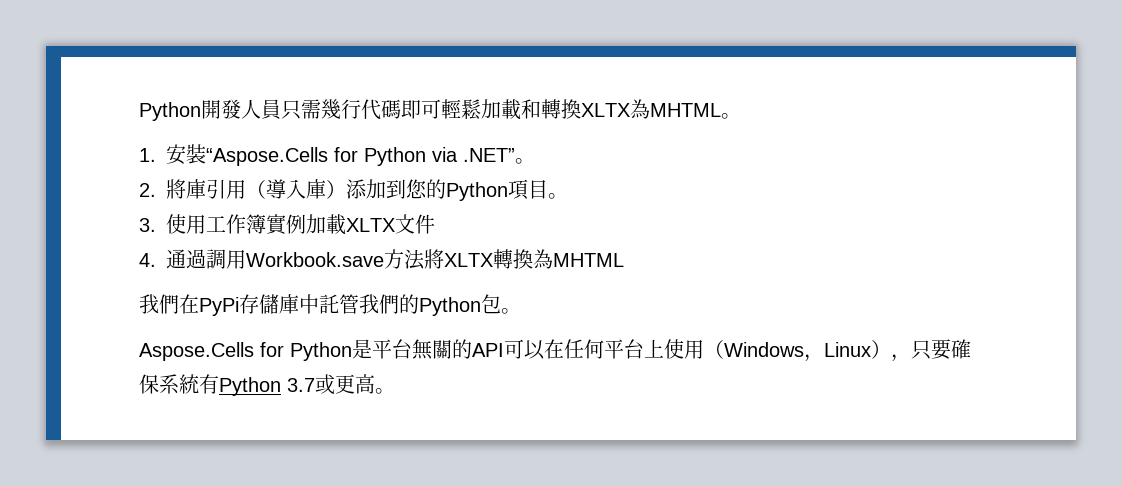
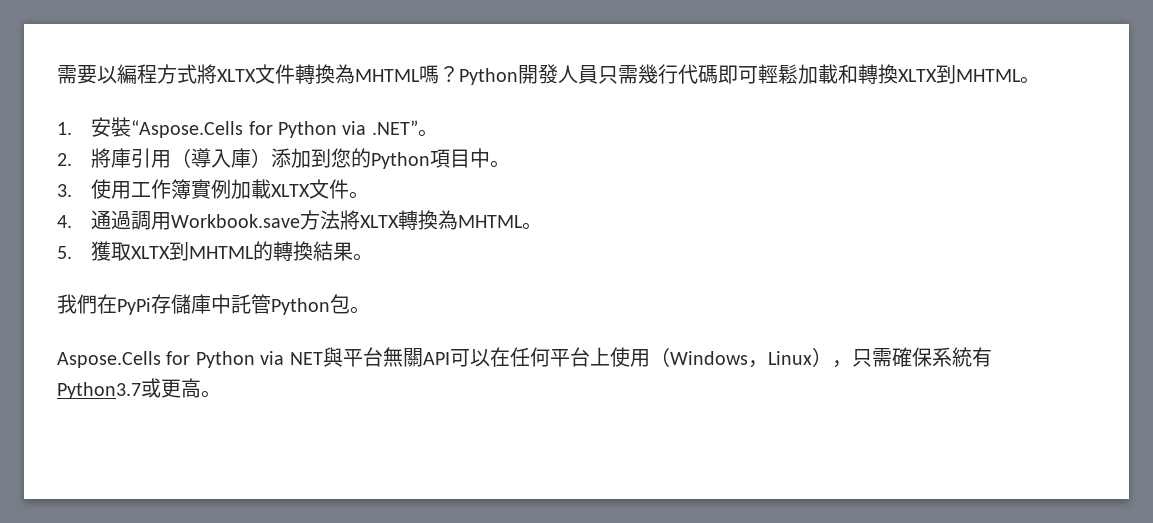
+ 需要以編程方式將XLTX文件轉換為MHTML嗎？
- Python開發人員只需幾行代碼即可輕鬆加載和轉換XLTX為MHTML。
+ Python開發人員只需幾行代碼即可輕鬆加載和轉換XLTX到MHTML。
- 2.將庫引用（導入庫）添加到您的Python項目。
+ 2.將庫引用（導入庫）添加到您的Python項目中。
- 3.使用工作簿實例加載XLTX文件
+ 3.使用工作簿實例加載XLTX文件。
- 4.通過調用Workbook.save方法將XLTX轉換為MHTML
+ 4.通過調用Workbook.save方法將XLTX轉換為MHTML。
+ 5.獲取XLTX到MHTML的轉換結果。
- 我們在PyPi存儲庫中託管我們的Python包。
+ 我們在PyPi存儲庫中託管Python包。
- Aspose.Cells for Python是平台無關的API可以在任何平台上使用（Windows，Linux），只要確保系統有Python 3.7或更高。
+ Aspose.Cells for Python via NET與平台無關API可以在任何平台上使用（Windows，Linux），只需確保系統有Python3.7或更高。

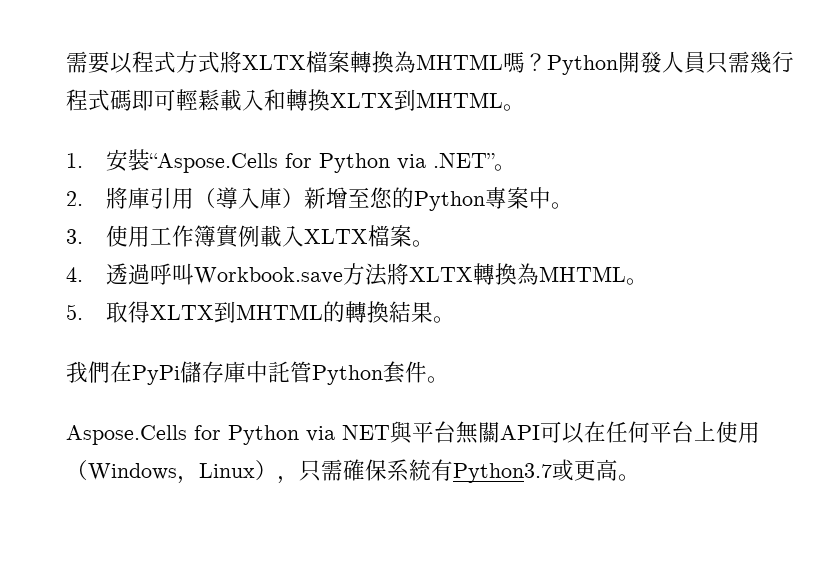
- 需要以編程方式將XLTX文件轉換為MHTML嗎？
+ 需要以程式方式將XLTX檔案轉換為MHTML嗎？
- Python開發人員只需幾行代碼即可輕鬆加載和轉換XLTX到MHTML。
+ Python開發人員只需幾行程式碼即可輕鬆載入和轉換XLTX到MHTML。
- 2.將庫引用（導入庫）添加到您的Python項目中。
+ 2.將庫引用（導入庫）新增至您的Python專案中。
- 3.使用工作簿實例加載XLTX文件。
+ 3.使用工作簿實例載入XLTX檔案。
- 4.通過調用Workbook.save方法將XLTX轉換為MHTML。
+ 4.透過呼叫Workbook.save方法將XLTX轉換為MHTML。
- 5.獲取XLTX到MHTML的轉換結果。
+ 5.取得XLTX到MHTML的轉換結果。
- 我們在PyPi存儲庫中託管Python包。
+ 我們在PyPi儲存庫中託管Python套件。

